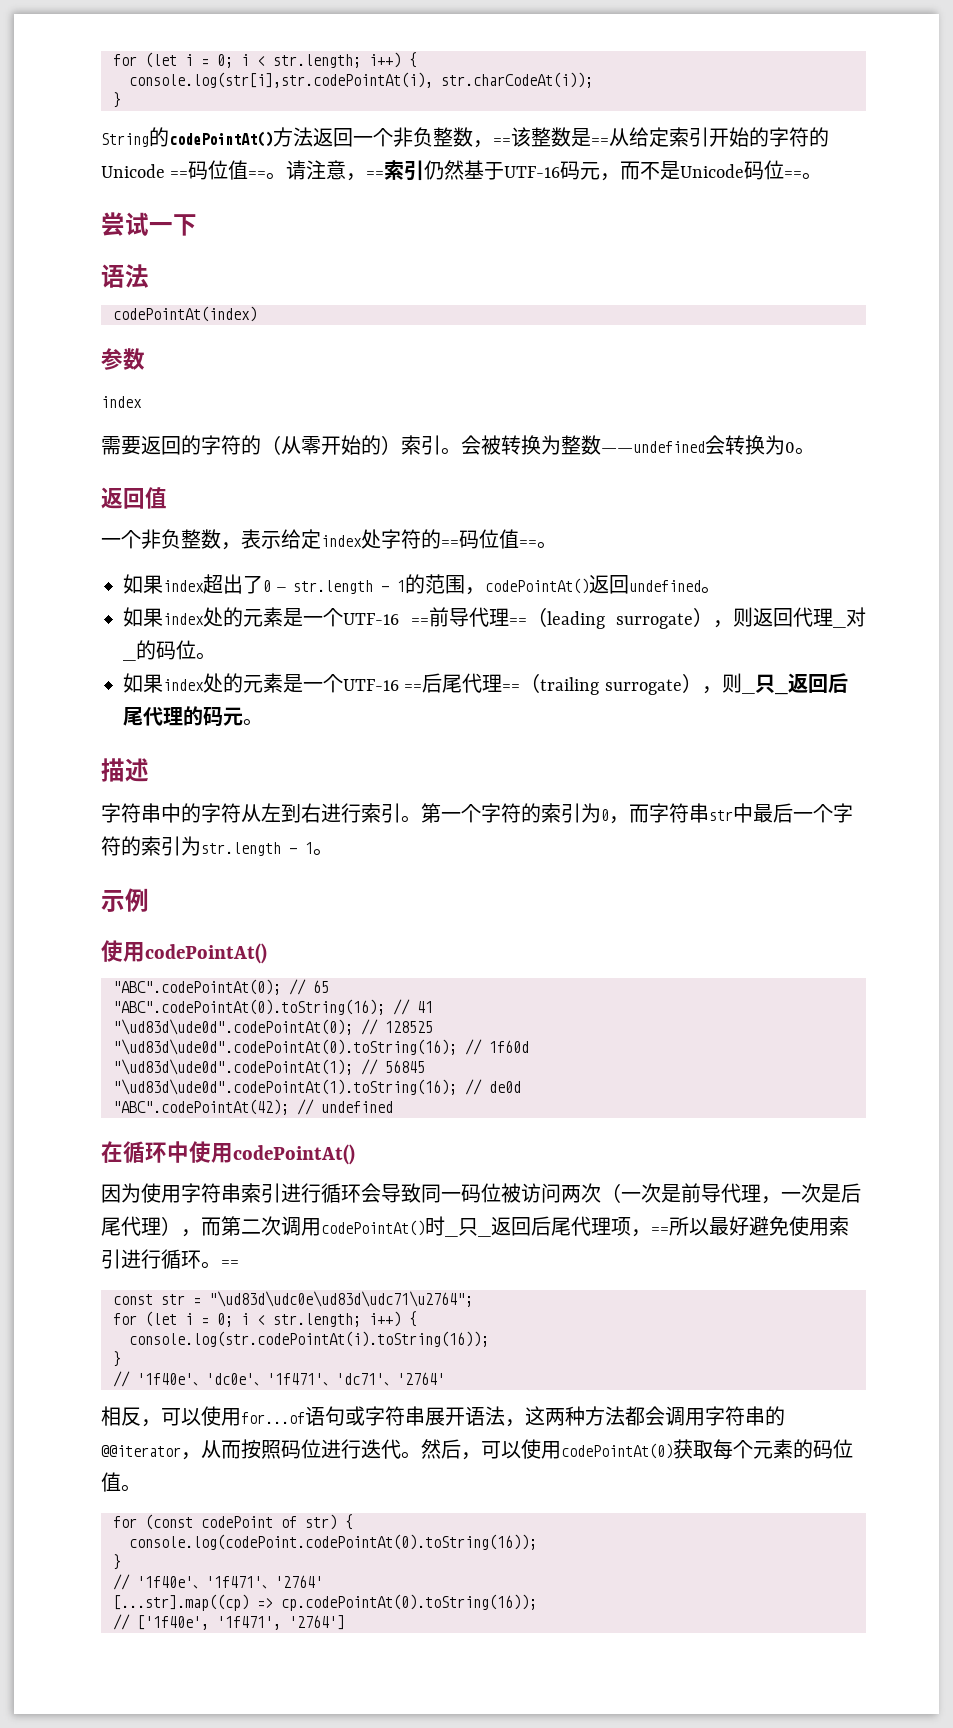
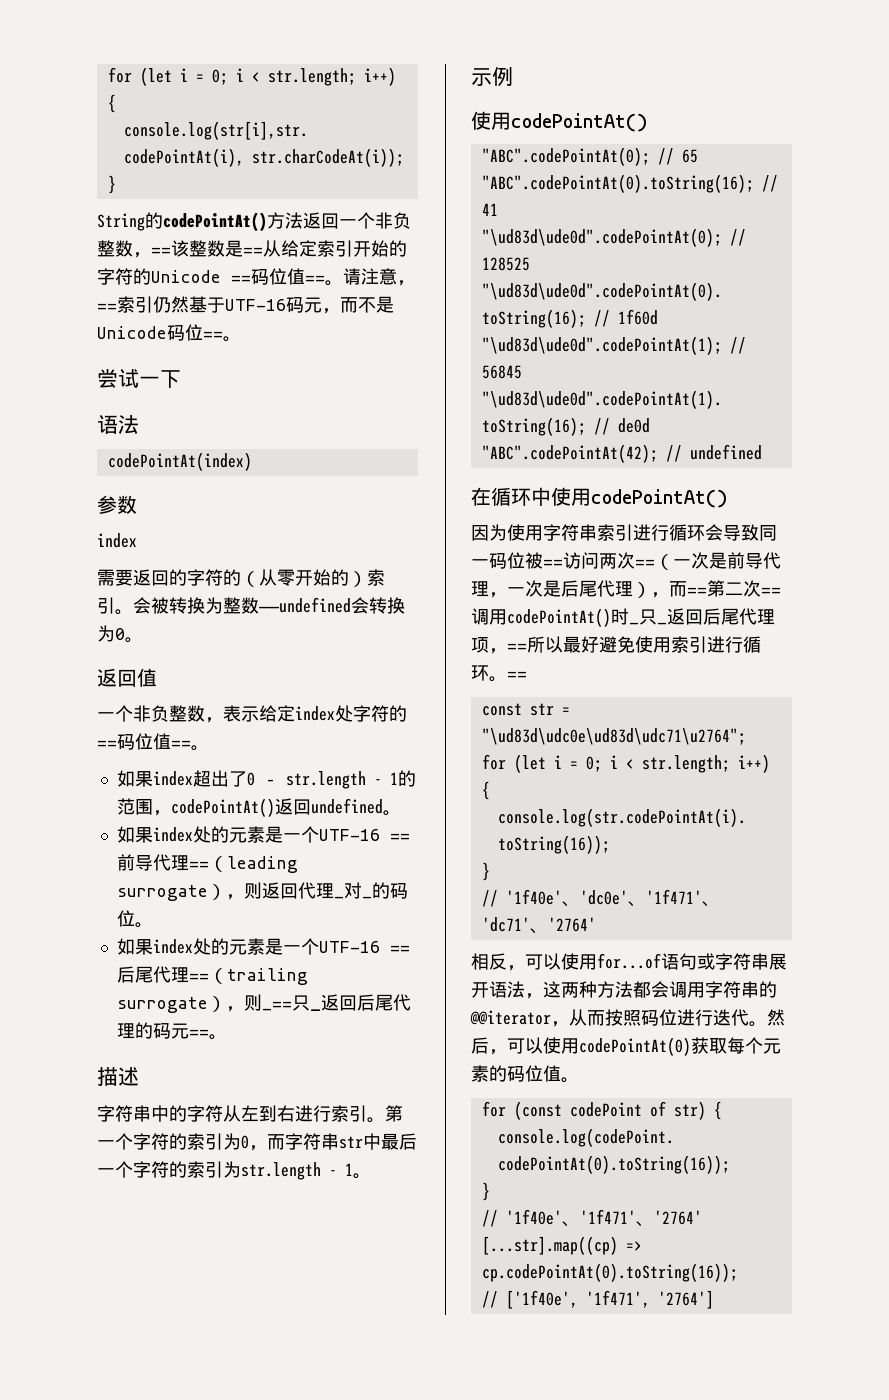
- 如果index处的元素是一个UTF-16 ==后尾代理==（trailing surrogate），则_只_返回后尾代理的码元。
+ 如果index处的元素是一个UTF-16 ==后尾代理==（trailing surrogate），则_==只_返回后尾代理的码元==。
- 因为使用字符串索引进行循环会导致同一码位被访问两次（一次是前导代理，一次是后尾代理），而第二次调用codePointAt()时_只_返回后尾代理项，==所以最好避免使用索引进行循环。
+ 因为使用字符串索引进行循环会导致同一码位被==访问两次==（一次是前导代理，一次是后尾代理），而==第二次==调用codePointAt()时_只_返回后尾代理项，==所以最好避免使用索引进行循环。

